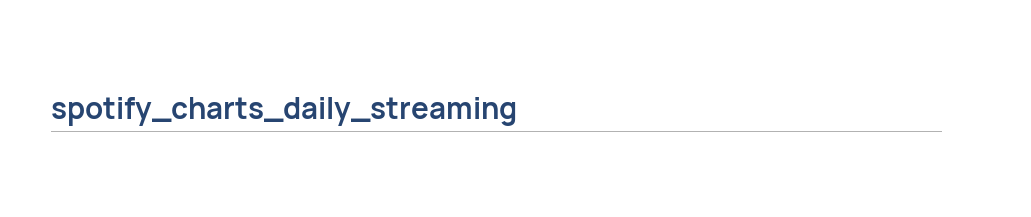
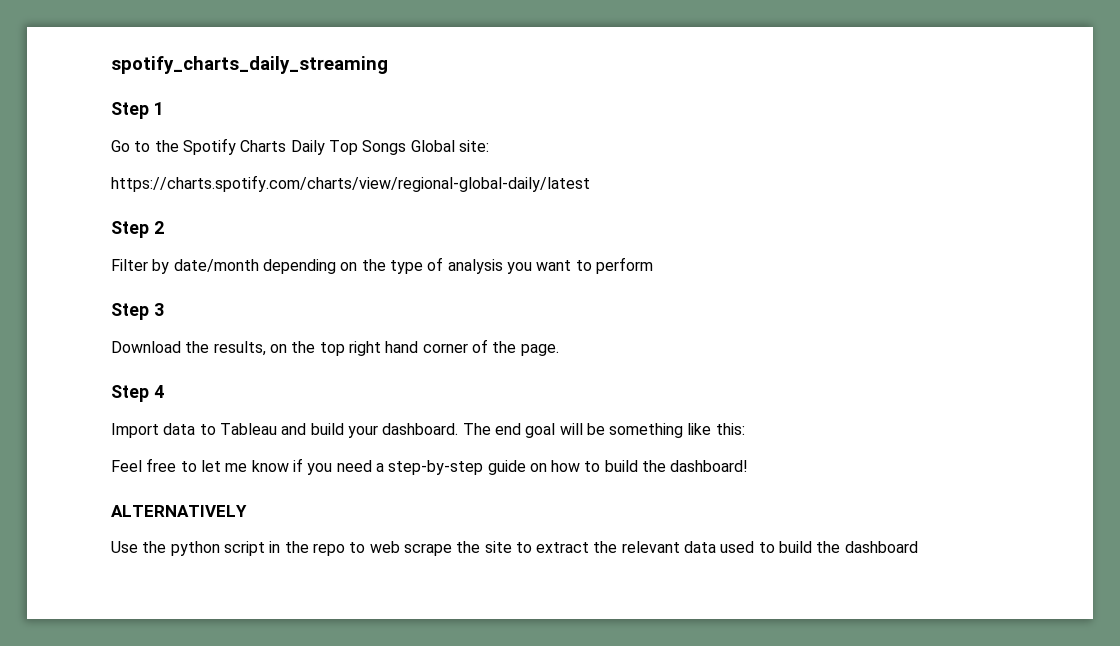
+ Step 1
+ Go to the Spotify Charts Daily Top Songs Global site:
+ https://charts.spotify.com/charts/view/regional-global-daily/latest
+ Step 2
+ Filter by date/month depending on the type of analysis you want to perform
+ Step 3
+ Download the results, on the top right hand corner of the page.
+ Step 4
+ Import data to Tableau and build your dashboard. The end goal will be something like this:
+ Feel free to let me know if you need a step-by-step guide on how to build the dashboard!
+ ALTERNATIVELY
+ Use the python script in the repo to web scrape the site to extract the relevant data used to build the dashboard

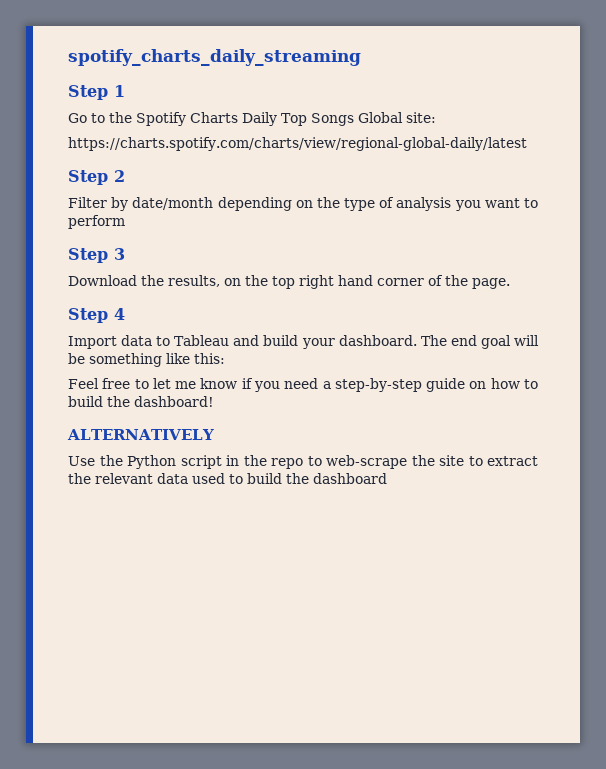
- Use the python script in the repo to web scrape the site to extract the relevant data used to build the dashboard
+ Use the Python script in the repo to web-scrape the site to extract the relevant data used to build the dashboard

